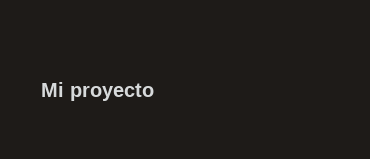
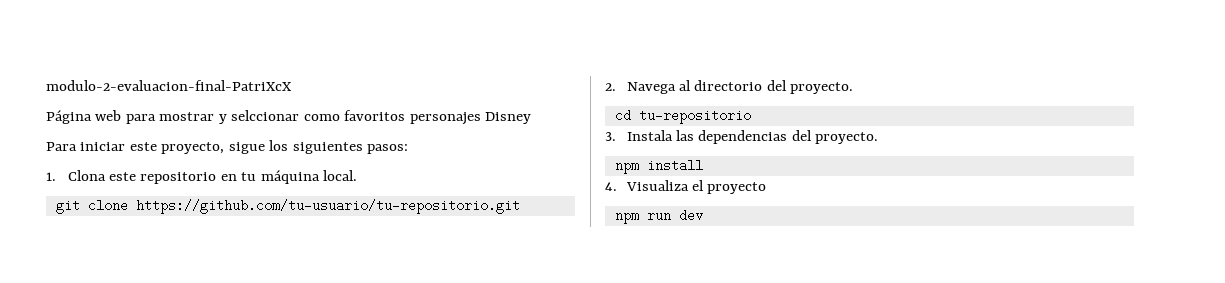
- Mi proyecto
+ modulo-2-evaluacion-final-PatriXcX
+ Página web para mostrar y selccionar como favoritos personajes Disney
+ Para iniciar este proyecto, sigue los siguientes pasos:
+ 1. Clona este repositorio en tu máquina local.
+ git clone https://github.com/tu-usuario/tu-repositorio.git
+ 2. Navega al directorio del proyecto.
+ cd tu-repositorio
+ 3. Instala las dependencias del proyecto.
+ npm install
+ 4. Visualiza el proyecto
+ npm run dev

